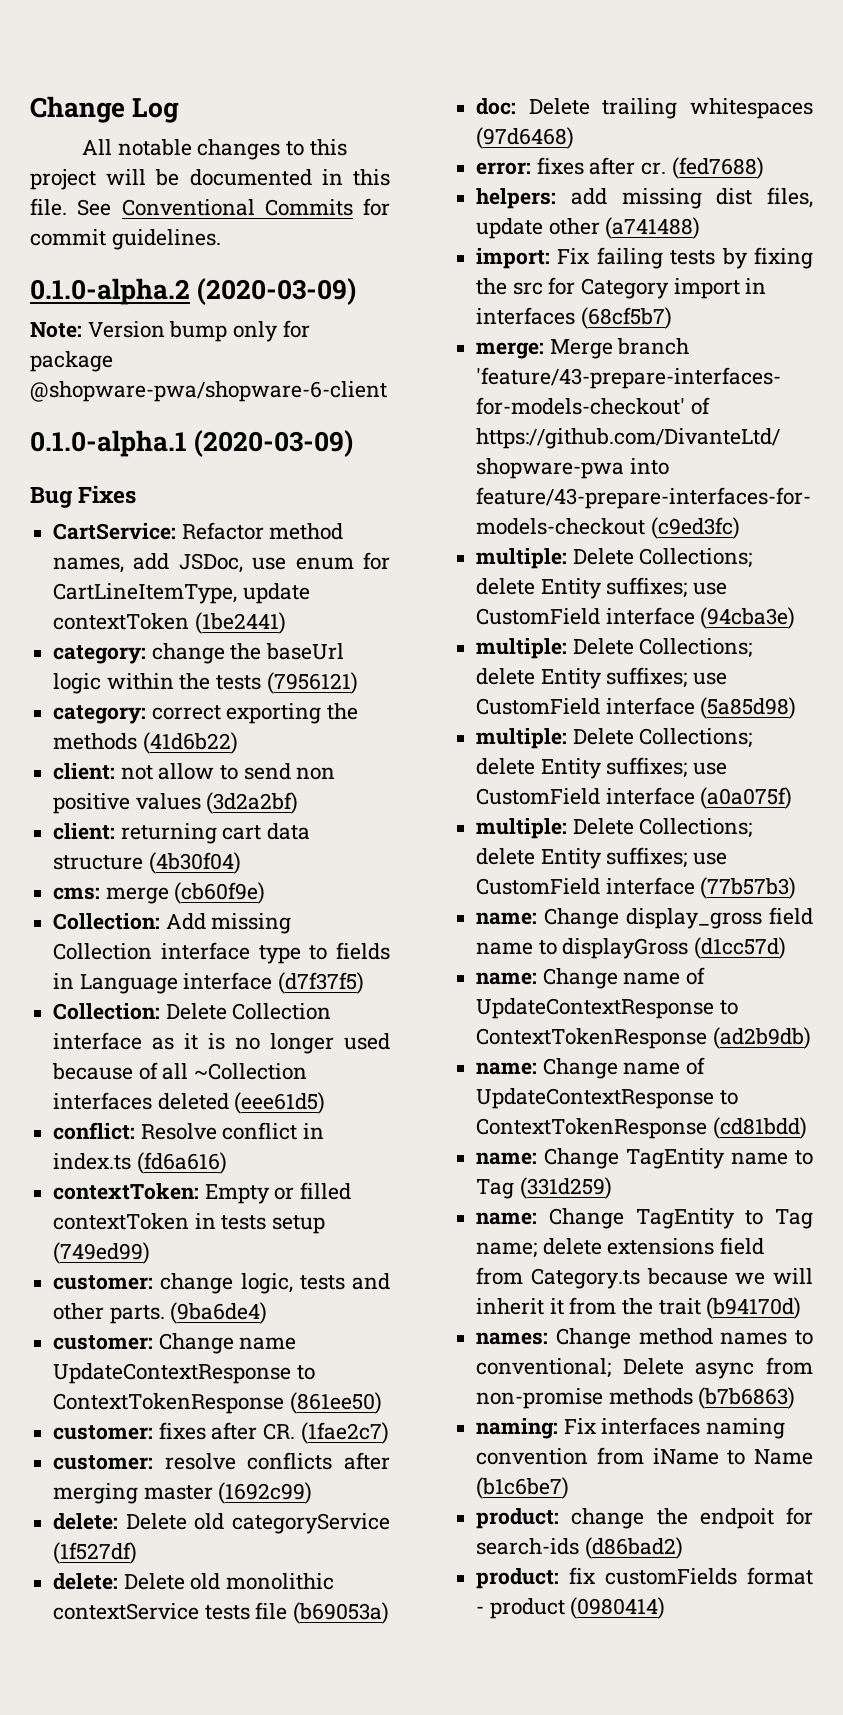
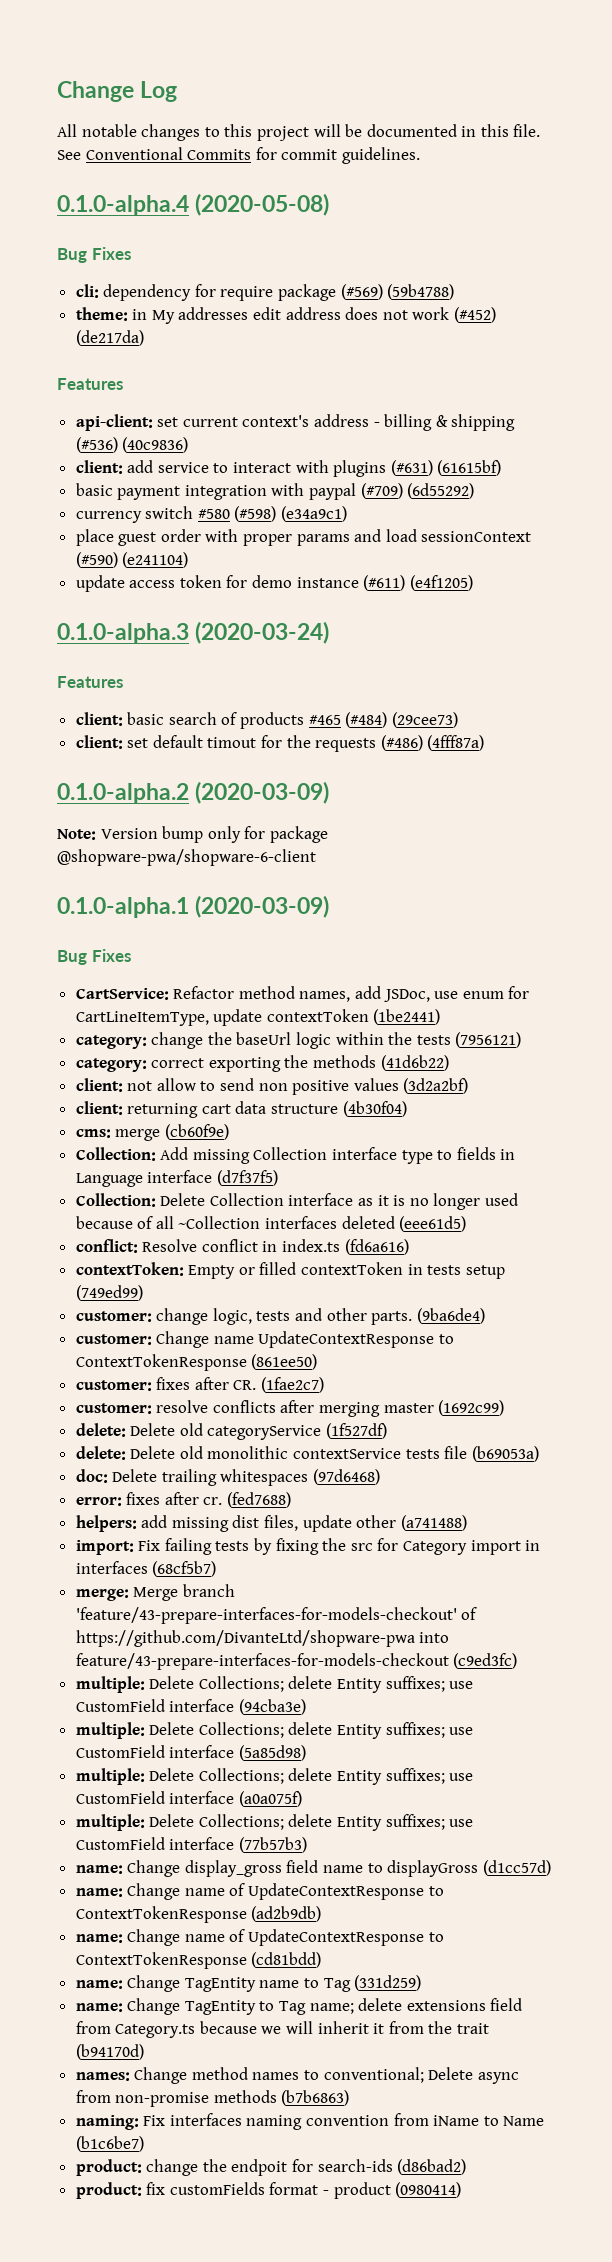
+ 0.1.0-alpha.4 (2020-05-08)
+ Bug Fixes
+ cli: dependency for require package (#569) (59b4788)
+ theme: in My addresses edit address does not work (#452) (de217da)
+ Features
+ api-client: set current context's address - billing & shipping (#536) (40c9836)
+ client: add service to interact with plugins (#631) (61615bf)
+ basic payment integration with paypal (#709) (6d55292)
+ currency switch #580 (#598) (e34a9c1)
+ place guest order with proper params and load sessionContext (#590) (e241104)
+ update access token for demo instance (#611) (e4f1205)
+ 0.1.0-alpha.3 (2020-03-24)
+ Features
+ client: basic search of products #465 (#484) (29cee73)
+ client: set default timout for the requests (#486) (4fff87a)

